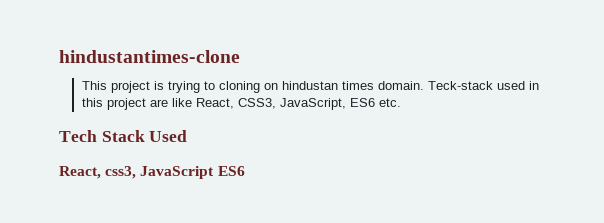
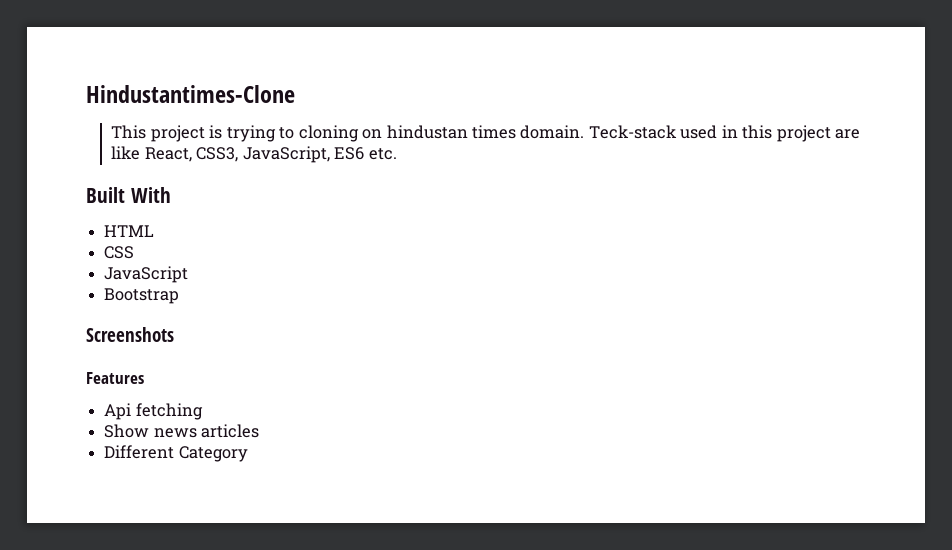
- hindustantimes-clone
+ Hindustantimes-Clone
- Tech Stack Used
- React, css3, JavaScript ES6
+ Built With
+ HTML
+ CSS
+ JavaScript
+ Bootstrap
+ Screenshots
+ Features
+ Api fetching
+ Show news articles
+ Different Category

